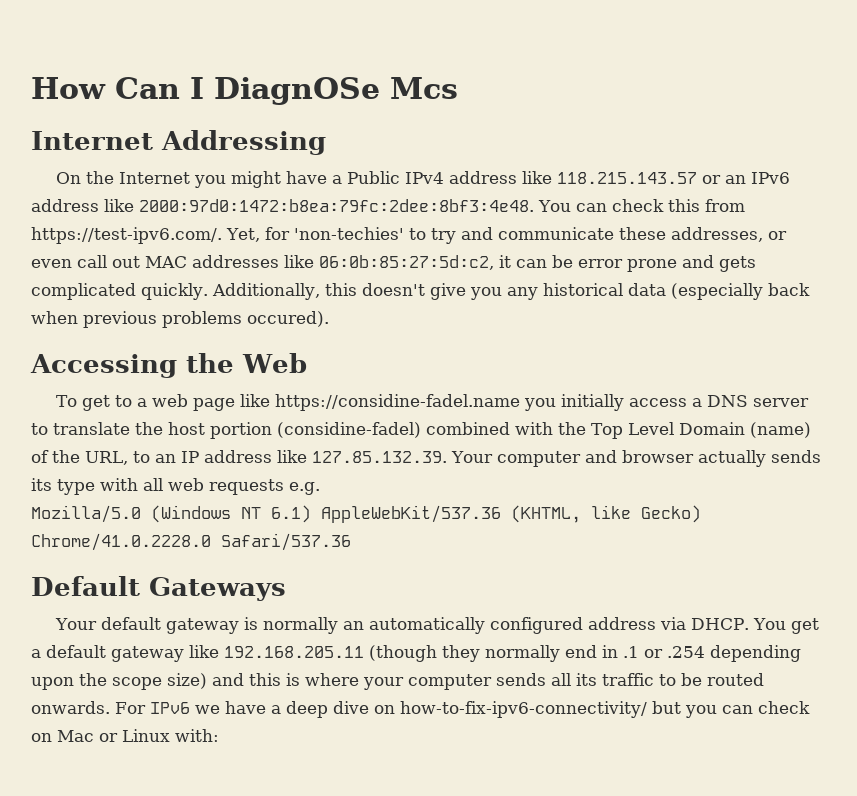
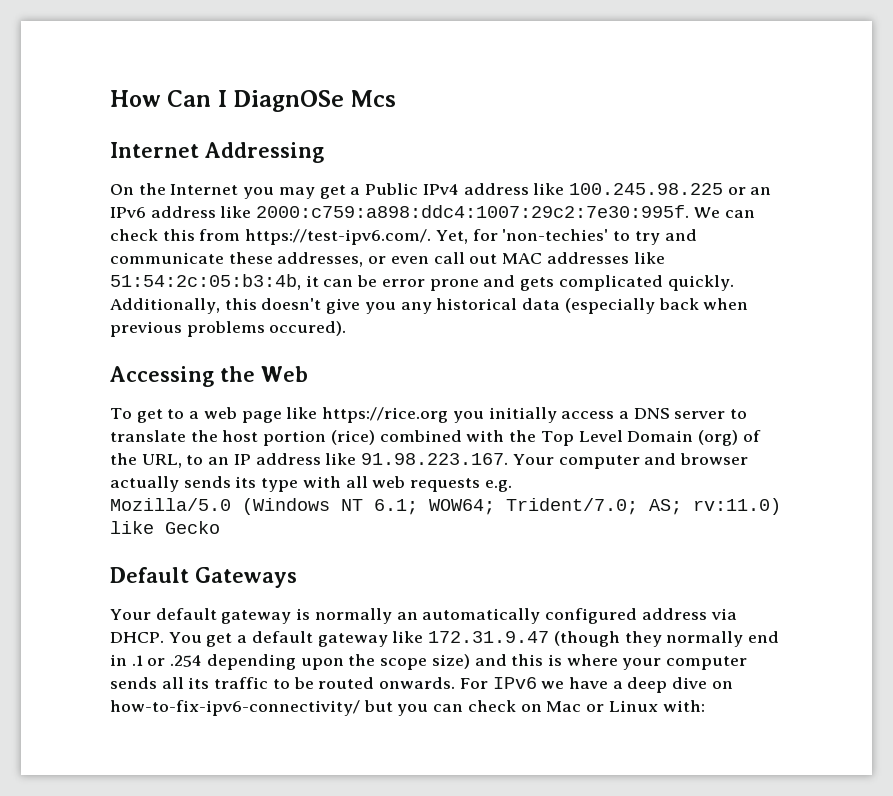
- On the Internet you might have a Public IPv4 address like 118.215.143.57 or an IPv6 address like 2000:97d0:1472:b8ea:79fc:2dee:8bf3:4e48. You can check this from https://test-ipv6.com/. Yet, for 'non-techies' to try and communicate these addresses, or even call out MAC addresses like 06:0b:85:27:5d:c2, it can be error prone and gets complicated quickly.
+ On the Internet you may get a Public IPv4 address like 100.245.98.225 or an IPv6 address like 2000:c759:a898:ddc4:1007:29c2:7e30:995f. We can check this from https://test-ipv6.com/. Yet, for 'non-techies' to try and communicate these addresses, or even call out MAC addresses like 51:54:2c:05:b3:4b, it can be error prone and gets complicated quickly.
- To get to a web page like https://considine-fadel.name you initially access a DNS server to translate the host portion (considine-fadel) combined with the Top Level Domain (name) of the URL, to an IP address like 127.85.132.39. Your computer and browser actually sends its type with all web requests e.g.
+ To get to a web page like https://rice.org you initially access a DNS server to translate the host portion (rice) combined with the Top Level Domain (org) of the URL, to an IP address like 91.98.223.167. Your computer and browser actually sends its type with all web requests e.g.
- Mozilla/5.0 (Windows NT 6.1) AppleWebKit/537.36 (KHTML, like Gecko) Chrome/41.0.2228.0 Safari/537.36
+ Mozilla/5.0 (Windows NT 6.1; WOW64; Trident/7.0; AS; rv:11.0) like Gecko
- You get a default gateway like 192.168.205.11 (though they normally end in .1 or .254 depending upon the scope size) and this is where your computer sends all its traffic to be routed onwards.
+ You get a default gateway like 172.31.9.47 (though they normally end in .1 or .254 depending upon the scope size) and this is where your computer sends all its traffic to be routed onwards.

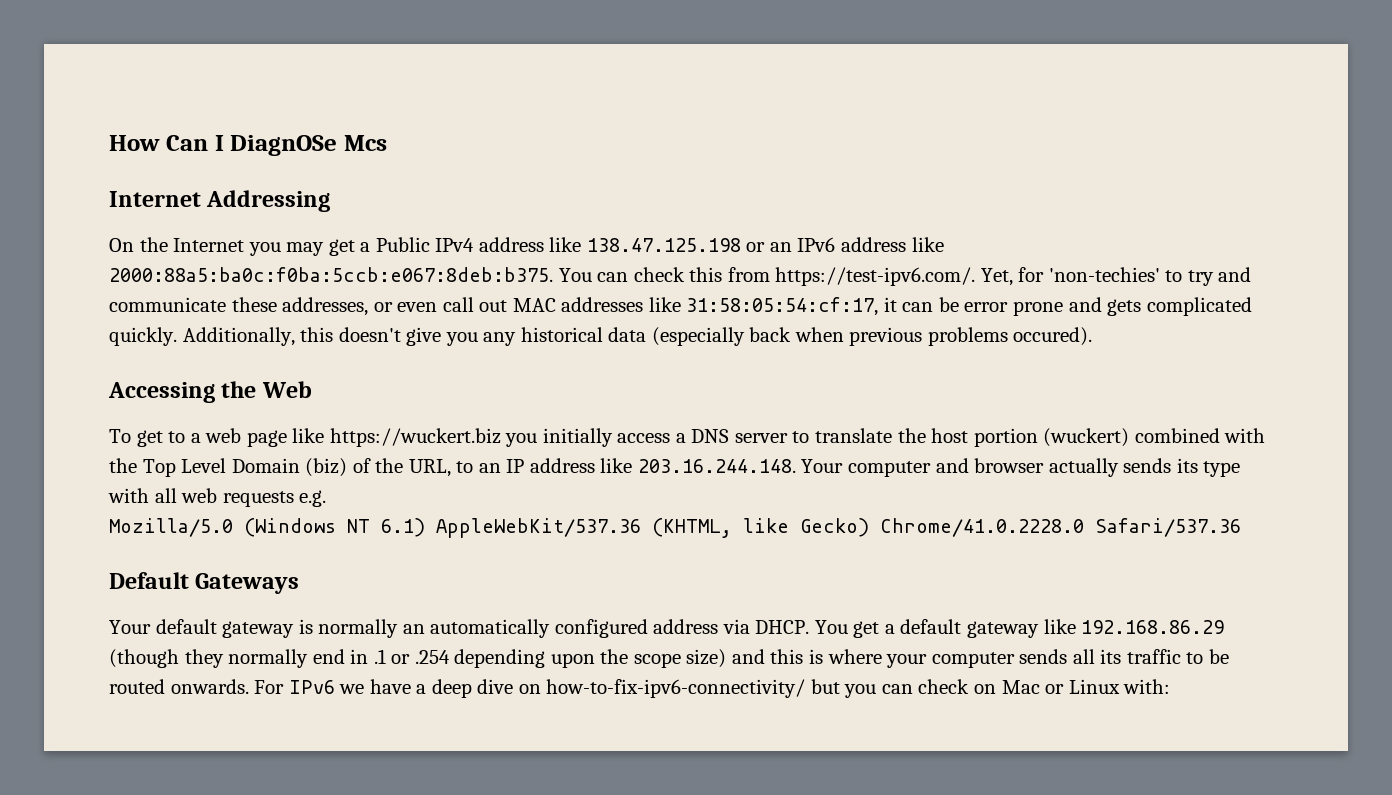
- On the Internet you may get a Public IPv4 address like 100.245.98.225 or an IPv6 address like 2000:c759:a898:ddc4:1007:29c2:7e30:995f. We can check this from https://test-ipv6.com/. Yet, for 'non-techies' to try and communicate these addresses, or even call out MAC addresses like 51:54:2c:05:b3:4b, it can be error prone and gets complicated quickly.
+ On the Internet you may get a Public IPv4 address like 138.47.125.198 or an IPv6 address like 2000:88a5:ba0c:f0ba:5ccb:e067:8deb:b375. You can check this from https://test-ipv6.com/. Yet, for 'non-techies' to try and communicate these addresses, or even call out MAC addresses like 31:58:05:54:cf:17, it can be error prone and gets complicated quickly.
- To get to a web page like https://rice.org you initially access a DNS server to translate the host portion (rice) combined with the Top Level Domain (org) of the URL, to an IP address like 91.98.223.167. Your computer and browser actually sends its type with all web requests e.g.
+ To get to a web page like https://wuckert.biz you initially access a DNS server to translate the host portion (wuckert) combined with the Top Level Domain (biz) of the URL, to an IP address like 203.16.244.148. Your computer and browser actually sends its type with all web requests e.g.
- Mozilla/5.0 (Windows NT 6.1; WOW64; Trident/7.0; AS; rv:11.0) like Gecko
+ Mozilla/5.0 (Windows NT 6.1) AppleWebKit/537.36 (KHTML, like Gecko) Chrome/41.0.2228.0 Safari/537.36
- You get a default gateway like 172.31.9.47 (though they normally end in .1 or .254 depending upon the scope size) and this is where your computer sends all its traffic to be routed onwards.
+ You get a default gateway like 192.168.86.29 (though they normally end in .1 or .254 depending upon the scope size) and this is where your computer sends all its traffic to be routed onwards.

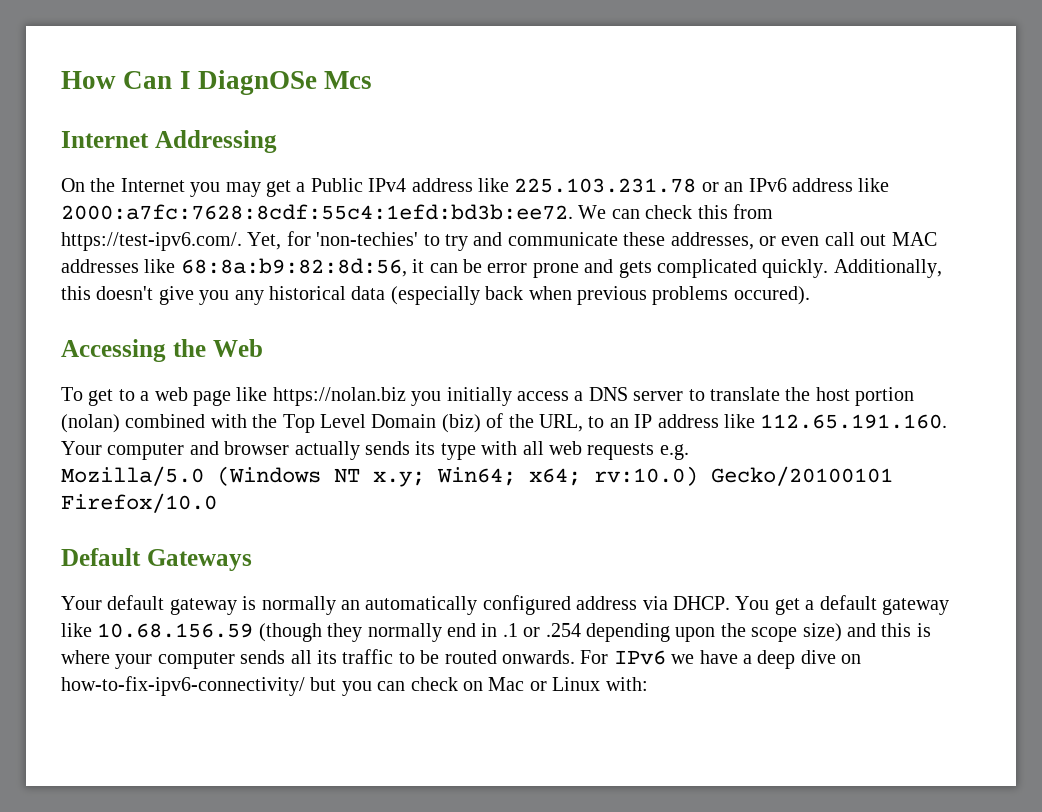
- On the Internet you may get a Public IPv4 address like 138.47.125.198 or an IPv6 address like 2000:88a5:ba0c:f0ba:5ccb:e067:8deb:b375. You can check this from https://test-ipv6.com/. Yet, for 'non-techies' to try and communicate these addresses, or even call out MAC addresses like 31:58:05:54:cf:17, it can be error prone and gets complicated quickly.
+ On the Internet you may get a Public IPv4 address like 225.103.231.78 or an IPv6 address like 2000:a7fc:7628:8cdf:55c4:1efd:bd3b:ee72. We can check this from https://test-ipv6.com/. Yet, for 'non-techies' to try and communicate these addresses, or even call out MAC addresses like 68:8a:b9:82:8d:56, it can be error prone and gets complicated quickly.
- To get to a web page like https://wuckert.biz you initially access a DNS server to translate the host portion (wuckert) combined with the Top Level Domain (biz) of the URL, to an IP address like 203.16.244.148. Your computer and browser actually sends its type with all web requests e.g.
+ To get to a web page like https://nolan.biz you initially access a DNS server to translate the host portion (nolan) combined with the Top Level Domain (biz) of the URL, to an IP address like 112.65.191.160. Your computer and browser actually sends its type with all web requests e.g.
- Mozilla/5.0 (Windows NT 6.1) AppleWebKit/537.36 (KHTML, like Gecko) Chrome/41.0.2228.0 Safari/537.36
+ Mozilla/5.0 (Windows NT x.y; Win64; x64; rv:10.0) Gecko/20100101 Firefox/10.0
- You get a default gateway like 192.168.86.29 (though they normally end in .1 or .254 depending upon the scope size) and this is where your computer sends all its traffic to be routed onwards.
+ You get a default gateway like 10.68.156.59 (though they normally end in .1 or .254 depending upon the scope size) and this is where your computer sends all its traffic to be routed onwards.

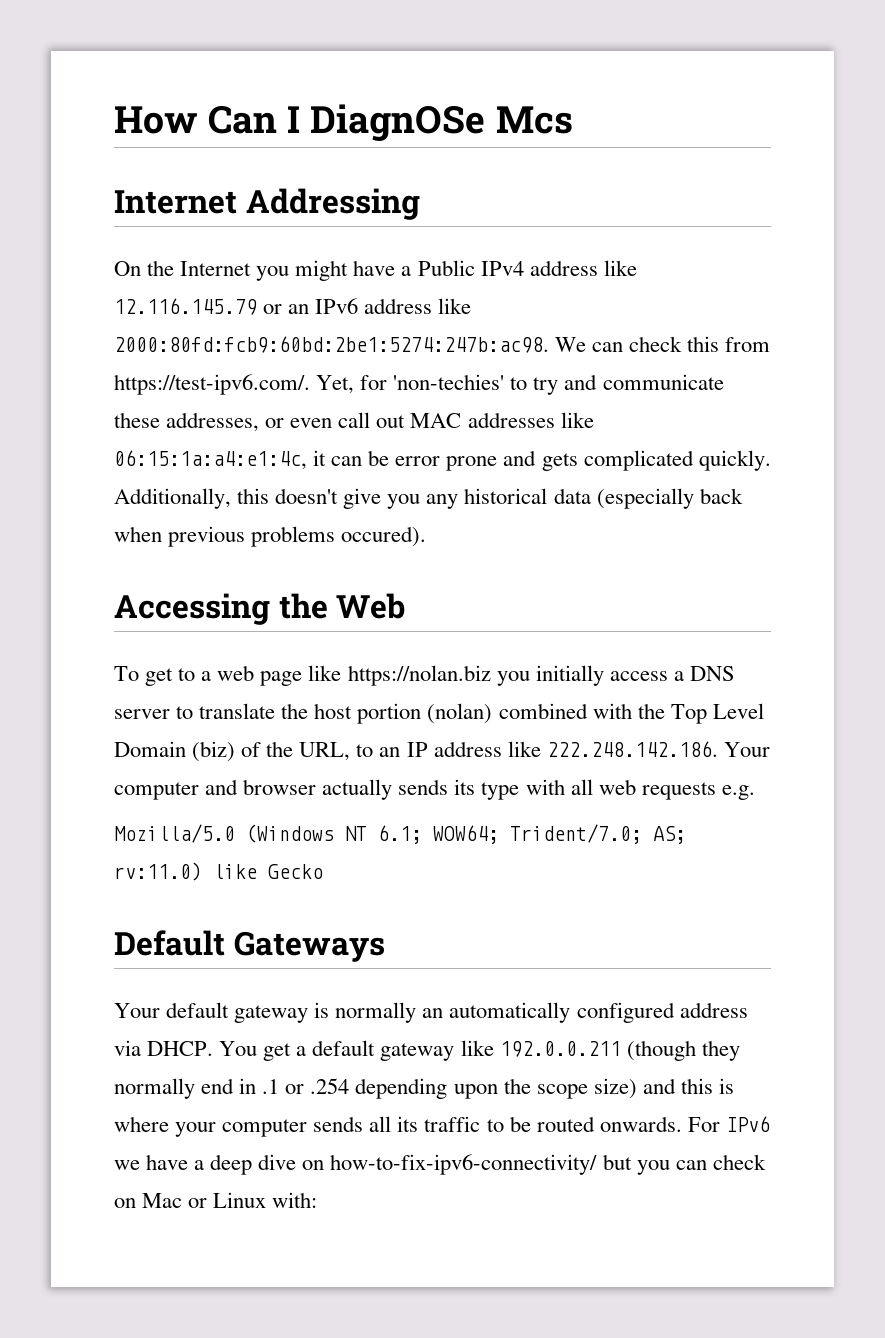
- On the Internet you may get a Public IPv4 address like 225.103.231.78 or an IPv6 address like 2000:a7fc:7628:8cdf:55c4:1efd:bd3b:ee72.
+ On the Internet you might have a Public IPv4 address like 12.116.145.79 or an IPv6 address like 2000:80fd:fcb9:60bd:2be1:5274:247b:ac98.
- We can check this from https://test-ipv6.com/. Yet, for 'non-techies' to try and communicate these addresses, or even call out MAC addresses like 68:8a:b9:82:8d:56, it can be error prone and gets complicated quickly.
+ We can check this from https://test-ipv6.com/. Yet, for 'non-techies' to try and communicate these addresses, or even call out MAC addresses like 06:15:1a:a4:e1:4c, it can be error prone and gets complicated quickly.
- To get to a web page like https://nolan.biz you initially access a DNS server to translate the host portion (nolan) combined with the Top Level Domain (biz) of the URL, to an IP address like 112.65.191.160. Your computer and browser actually sends its type with all web requests e.g.
+ To get to a web page like https://nolan.biz you initially access a DNS server to translate the host portion (nolan) combined with the Top Level Domain (biz) of the URL, to an IP address like 222.248.142.186. Your computer and browser actually sends its type with all web requests e.g.
- Mozilla/5.0 (Windows NT x.y; Win64; x64; rv:10.0) Gecko/20100101 Firefox/10.0
+ Mozilla/5.0 (Windows NT 6.1; WOW64; Trident/7.0; AS; rv:11.0) like Gecko
- You get a default gateway like 10.68.156.59 (though they normally end in .1 or .254 depending upon the scope size) and this is where your computer sends all its traffic to be routed onwards.
+ You get a default gateway like 192.0.0.211 (though they normally end in .1 or .254 depending upon the scope size) and this is where your computer sends all its traffic to be routed onwards.

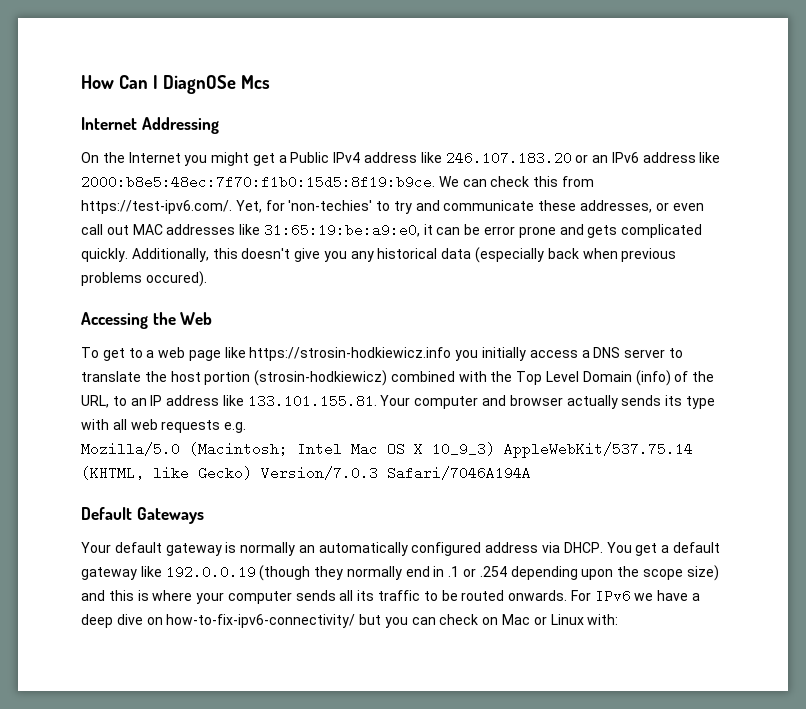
- On the Internet you might have a Public IPv4 address like 12.116.145.79 or an IPv6 address like 2000:80fd:fcb9:60bd:2be1:5274:247b:ac98.
+ On the Internet you might get a Public IPv4 address like 246.107.183.20 or an IPv6 address like 2000:b8e5:48ec:7f70:f1b0:15d5:8f19:b9ce.
- We can check this from https://test-ipv6.com/. Yet, for 'non-techies' to try and communicate these addresses, or even call out MAC addresses like 06:15:1a:a4:e1:4c, it can be error prone and gets complicated quickly.
+ We can check this from https://test-ipv6.com/. Yet, for 'non-techies' to try and communicate these addresses, or even call out MAC addresses like 31:65:19:be:a9:e0, it can be error prone and gets complicated quickly.
- To get to a web page like https://nolan.biz you initially access a DNS server to translate the host portion (nolan) combined with the Top Level Domain (biz) of the URL, to an IP address like 222.248.142.186. Your computer and browser actually sends its type with all web requests e.g.
+ To get to a web page like https://strosin-hodkiewicz.info you initially access a DNS server to translate the host portion (strosin-hodkiewicz) combined with the Top Level Domain (info) of the URL, to an IP address like 133.101.155.81. Your computer and browser actually sends its type with all web requests e.g.
- Mozilla/5.0 (Windows NT 6.1; WOW64; Trident/7.0; AS; rv:11.0) like Gecko
+ Mozilla/5.0 (Macintosh; Intel Mac OS X 10_9_3) AppleWebKit/537.75.14 (KHTML, like Gecko) Version/7.0.3 Safari/7046A194A
- You get a default gateway like 192.0.0.211 (though they normally end in .1 or .254 depending upon the scope size) and this is where your computer sends all its traffic to be routed onwards.
+ You get a default gateway like 192.0.0.19 (though they normally end in .1 or .254 depending upon the scope size) and this is where your computer sends all its traffic to be routed onwards.

